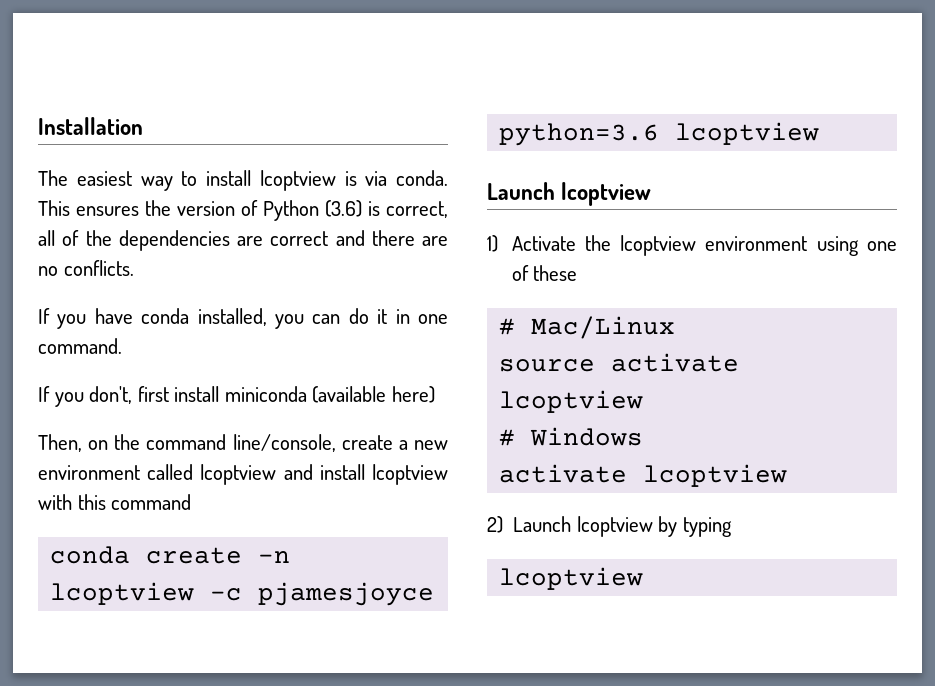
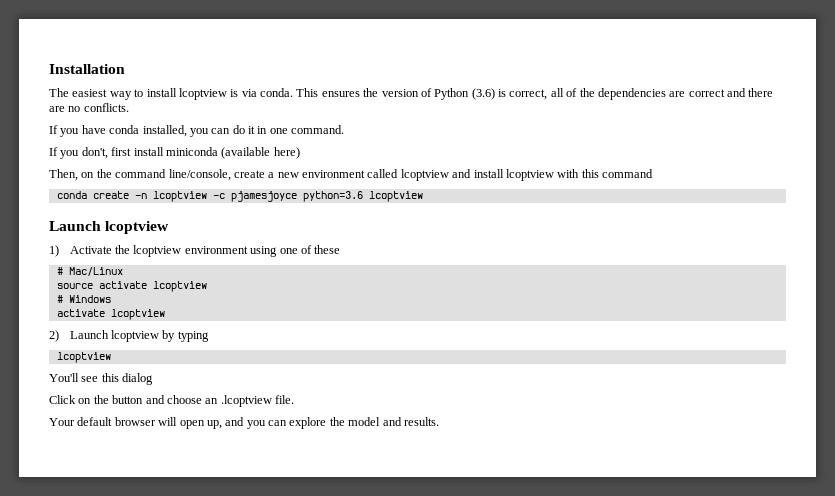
+ You'll see this dialog
+ Click on the button and choose an .lcoptview file.
+ Your default browser will open up, and you can explore the model and results.

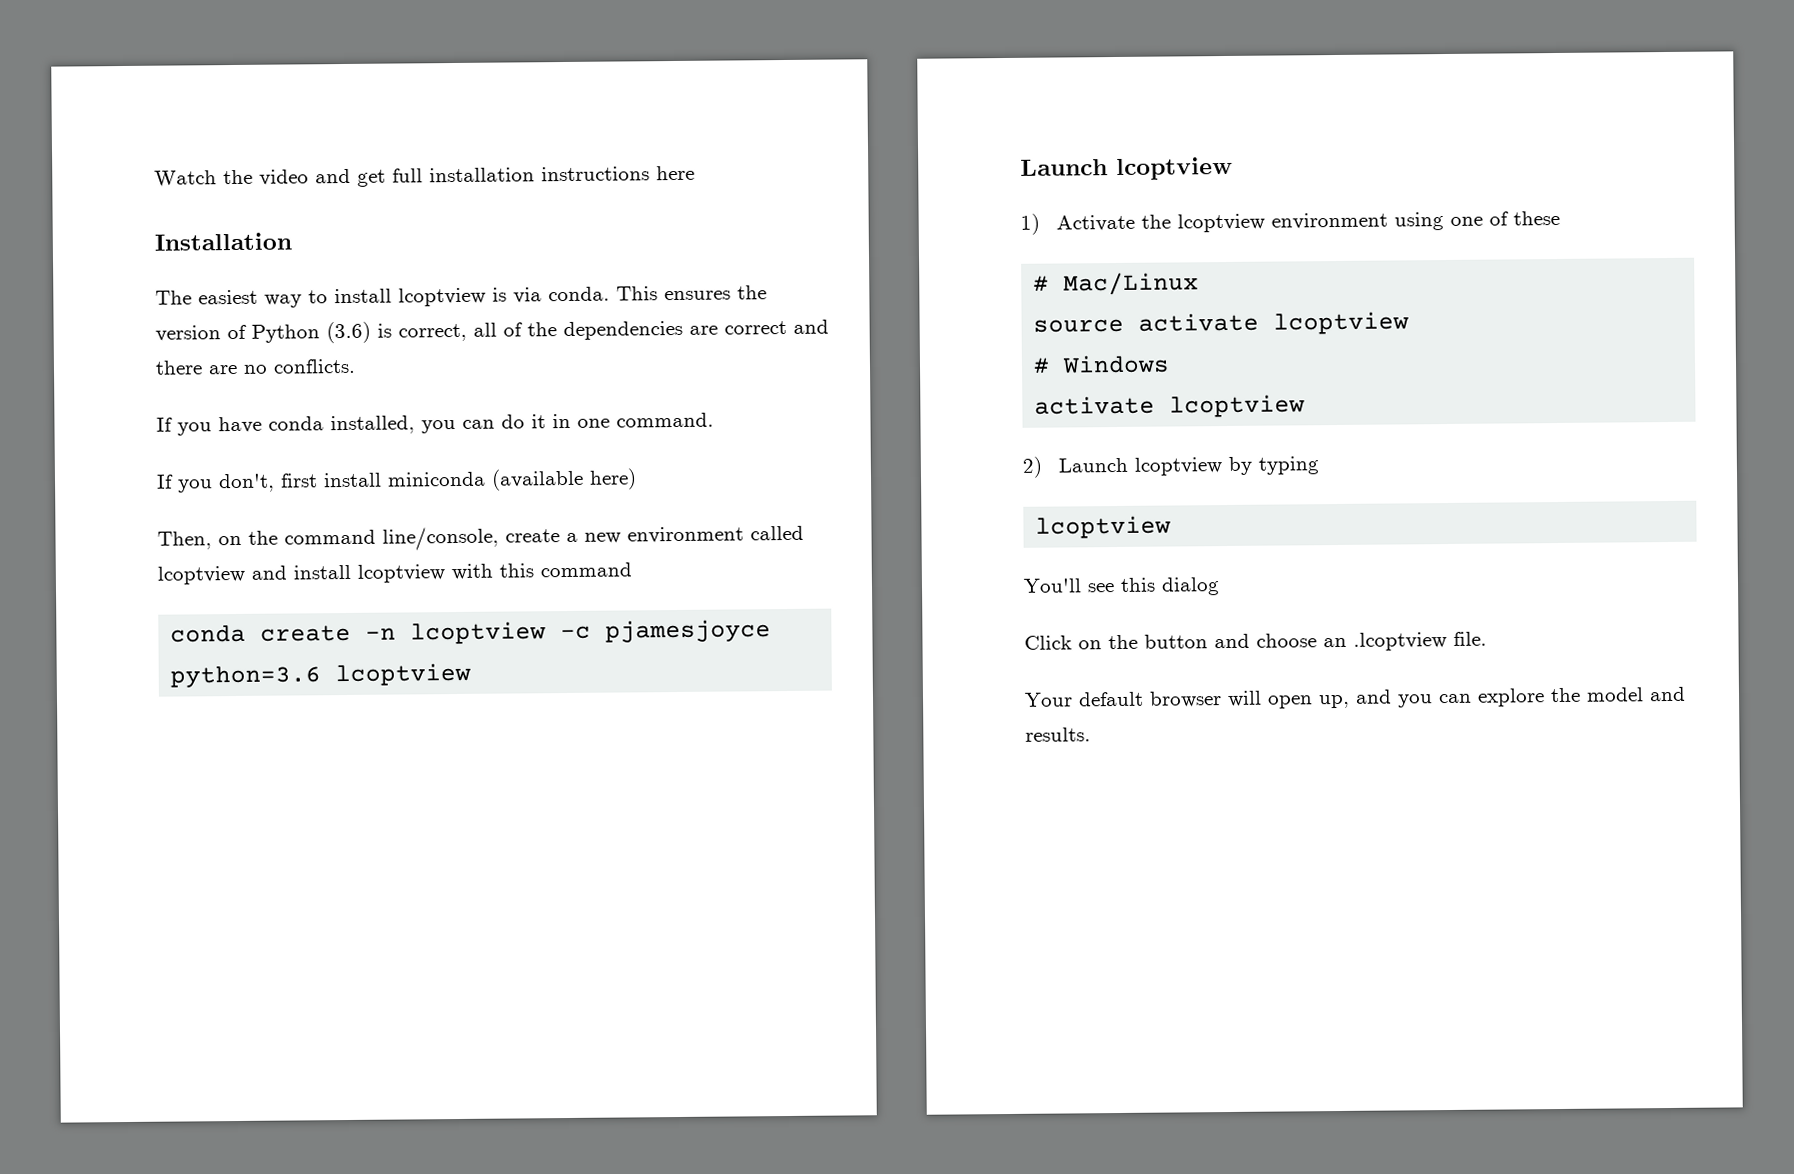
+ Watch the video and get full installation instructions here

